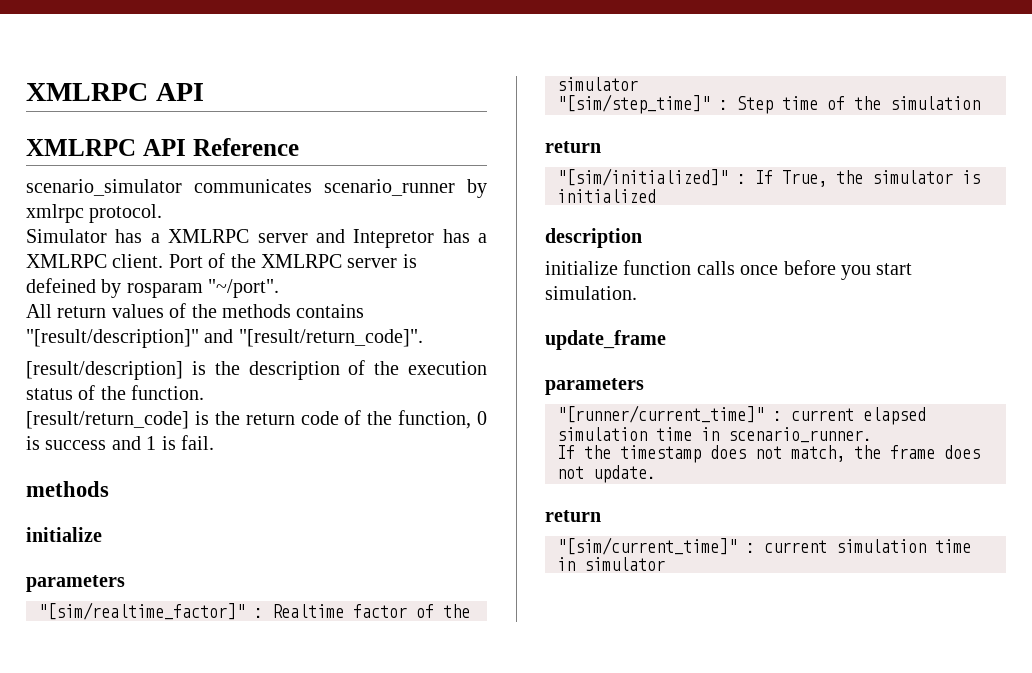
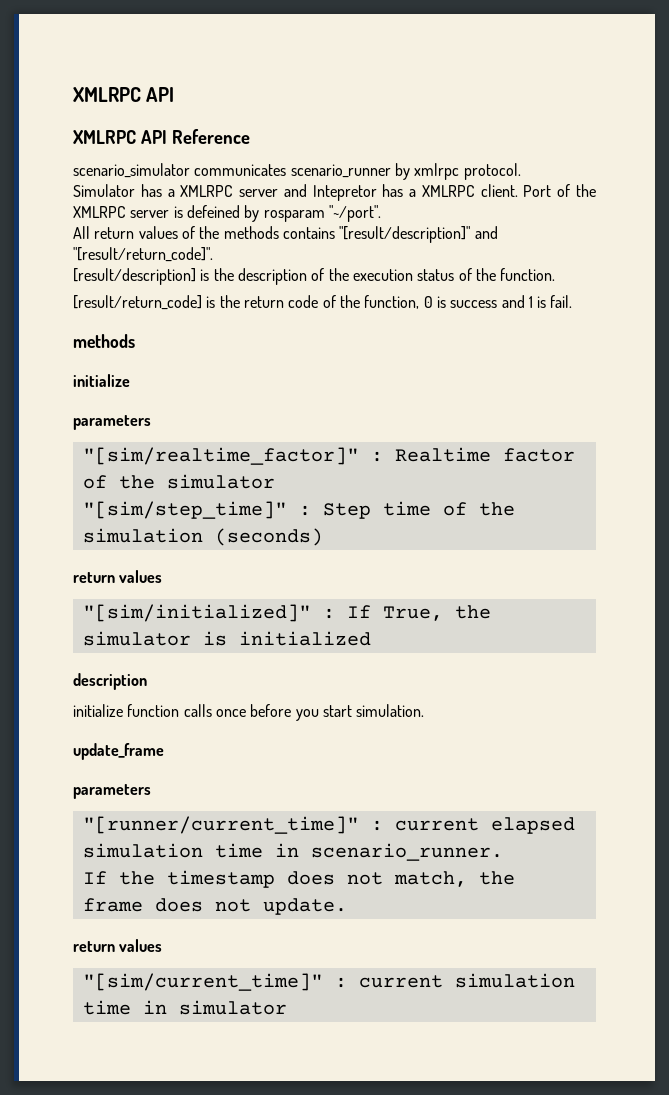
- "[sim/step_time]" : Step time of the simulation
- return
+ "[sim/step_time]" : Step time of the simulation (seconds)
+ return values
  If the timestamp does not match, the frame does not update.
- return
+ return values

